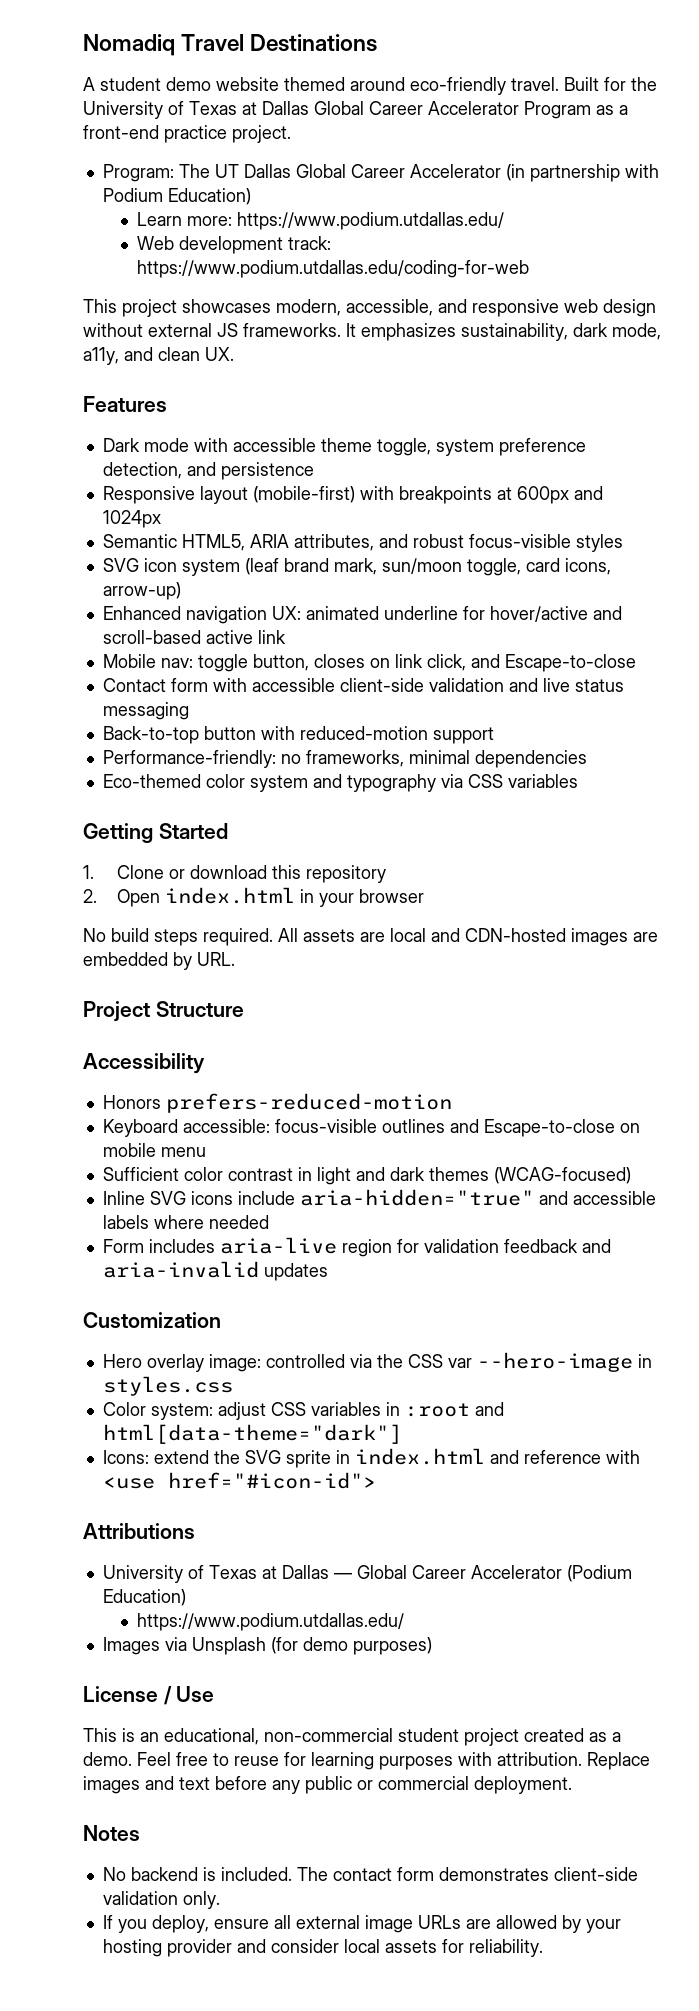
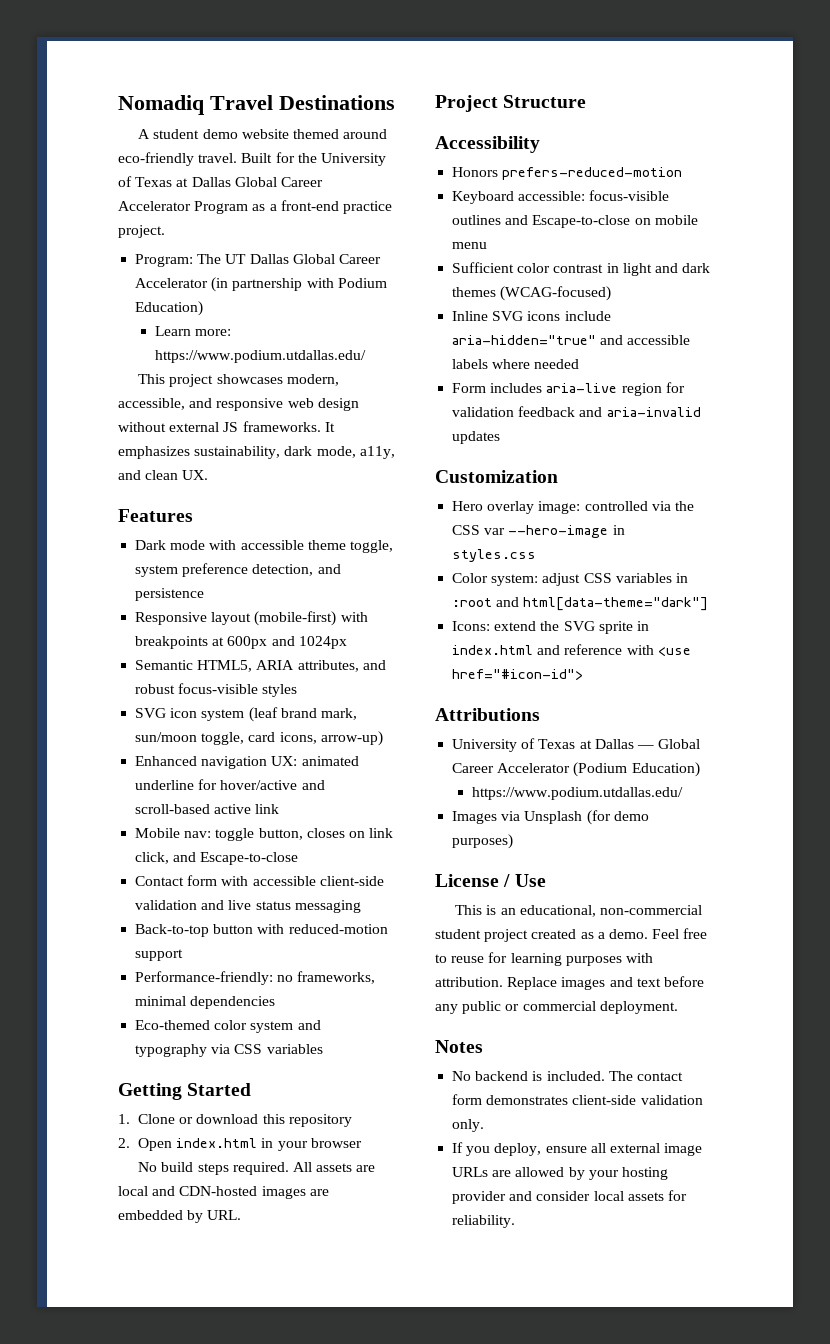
- Web development track: https://www.podium.utdallas.edu/coding-for-web

